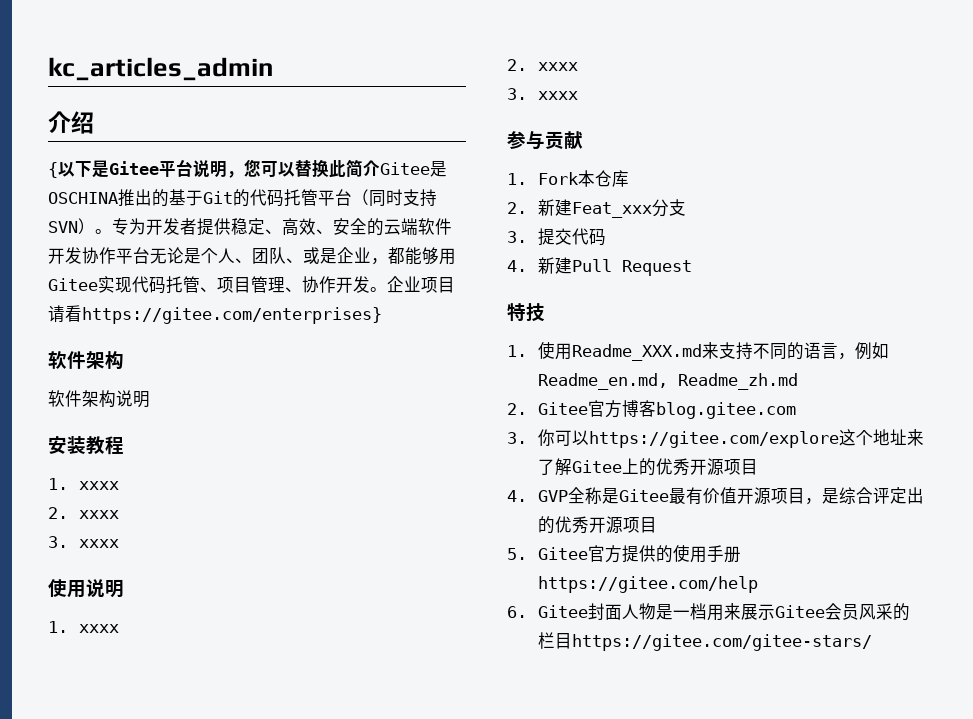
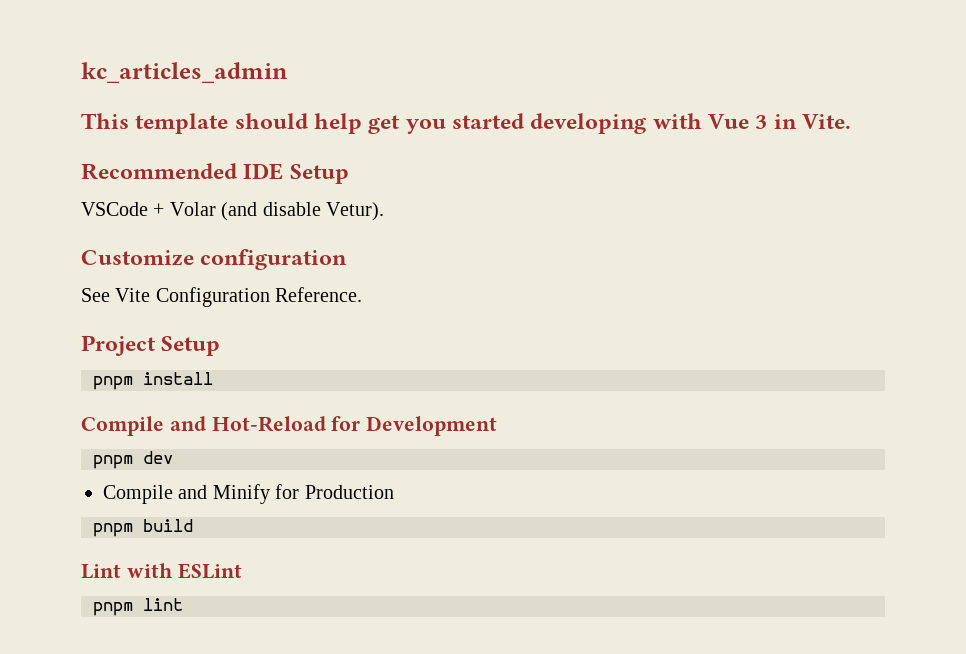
- 介绍
- {以下是Gitee平台说明，您可以替换此简介Gitee是OSCHINA推出的基于Git的代码托管平台（同时支持SVN）。专为开发者提供稳定、高效、安全的云端软件开发协作平台无论是个人、团队、或是企业，都能够用Gitee实现代码托管、项目管理、协作开发。企业项目请看https://gitee.com/enterprises}
- 软件架构
- 软件架构说明
- 安装教程
- 1. xxxx
- 2. xxxx
- 3. xxxx
- 使用说明
- 1. xxxx
- 2. xxxx
- 3. xxxx
- 参与贡献
- 1. Fork本仓库
- 2.新建Feat_xxx分支
- 3.提交代码
- 4.新建Pull Request
- 特技
- 1.使用Readme_XXX.md来支持不同的语言，例如Readme_en.md, Readme_zh.md
- 2. Gitee官方博客blog.gitee.com
- 3.你可以https://gitee.com/explore这个地址来了解Gitee上的优秀开源项目
- 4. GVP全称是Gitee最有价值开源项目，是综合评定出的优秀开源项目
- 5. Gitee官方提供的使用手册https://gitee.com/help
- 6. Gitee封面人物是一档用来展示Gitee会员风采的栏目https://gitee.com/gitee-stars/
+ This template should help get you started developing with Vue 3 in Vite.
+ Recommended IDE Setup
+ VSCode + Volar (and disable Vetur).
+ Customize configuration
+ See Vite Configuration Reference.
+ Project Setup
+ pnpm install
+ Compile and Hot-Reload for Development
+ pnpm dev
+ Compile and Minify for Production
+ pnpm build
+ Lint with ESLint
+ pnpm lint

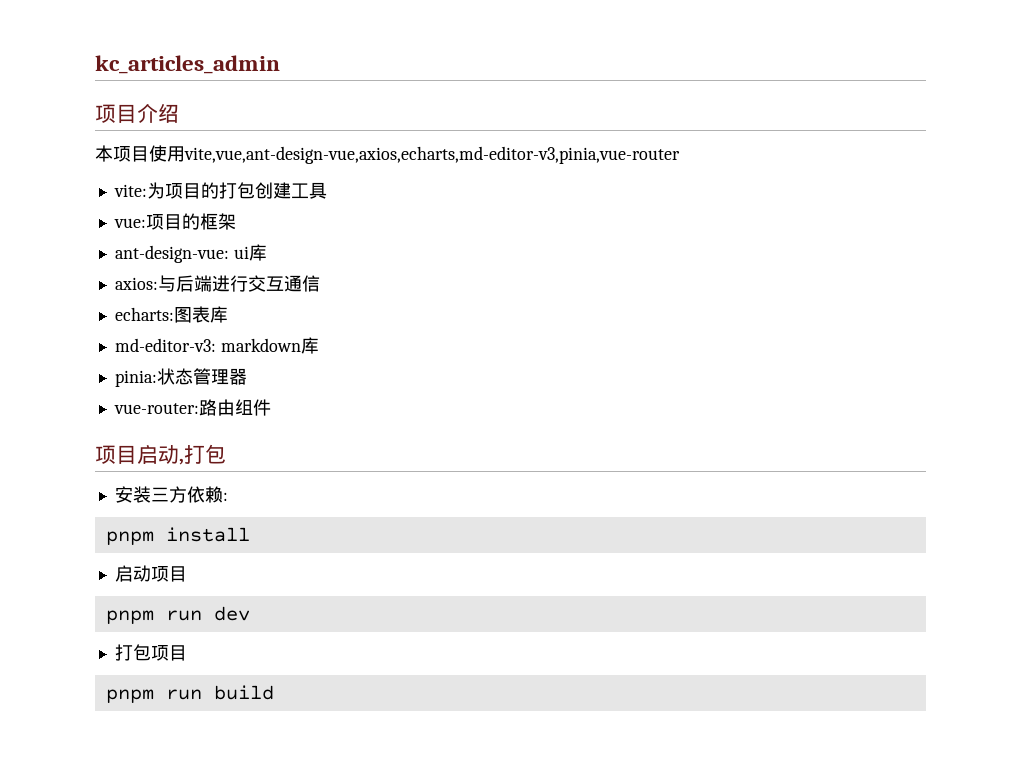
- This template should help get you started developing with Vue 3 in Vite.
- Recommended IDE Setup
- VSCode + Volar (and disable Vetur).
- Customize configuration
- See Vite Configuration Reference.
- Project Setup
+ 项目介绍
+ 本项目使用vite,vue,ant-design-vue,axios,echarts,md-editor-v3,pinia,vue-router
+ vite:为项目的打包创建工具
+ vue:项目的框架
+ ant-design-vue: ui库
+ axios:与后端进行交互通信
+ echarts:图表库
+ md-editor-v3: markdown库
+ pinia:状态管理器
+ vue-router:路由组件
+ 项目启动,打包
+ 安装三方依赖:
  pnpm install
- Compile and Hot-Reload for Development
- pnpm dev
+ 启动项目
+ pnpm run dev
- Compile and Minify for Production
- pnpm build
+ 打包项目
+ pnpm run build
- Lint with ESLint
- pnpm lint

